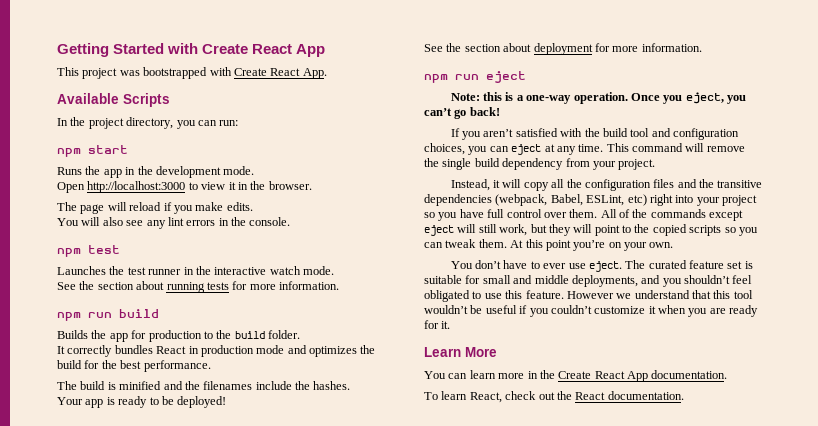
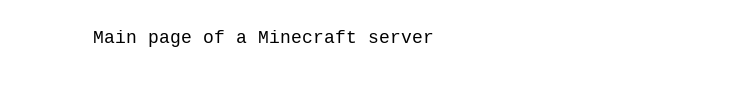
- Getting Started with Create React App
- This project was bootstrapped with Create React App.
- Available Scripts
- In the project directory, you can run:
- npm start
- Runs the app in the development mode.
- Open http://localhost:3000 to view it in the browser.
- The page will reload if you make edits.
- You will also see any lint errors in the console.
- npm test
- Launches the test runner in the interactive watch mode.
- See the section about running tests for more information.
- npm run build
- Builds the app for production to the build folder.
- It correctly bundles React in production mode and optimizes the build for the best performance.
- The build is minified and the filenames include the hashes.
- Your app is ready to be deployed!
- See the section about deployment for more information.
- npm run eject
- Note: this is a one-way operation. Once you eject, you can’t go back!
- If you aren’t satisfied with the build tool and configuration choices, you can eject at any time. This command will remove the single build dependency from your project.
- Instead, it will copy all the configuration files and the transitive dependencies (webpack, Babel, ESLint, etc) right into your project so you have full control over them. All of the commands except eject will still work, but they will point to the copied scripts so you can tweak them. At this point you’re on your own.
- You don’t have to ever use eject. The curated feature set is suitable for small and middle deployments, and you shouldn’t feel obligated to use this feature. However we understand that this tool wouldn’t be useful if you couldn’t customize it when you are ready for it.
- Learn More
- You can learn more in the Create React App documentation.
- To learn React, check out the React documentation.
+ Main page of a Minecraft server

